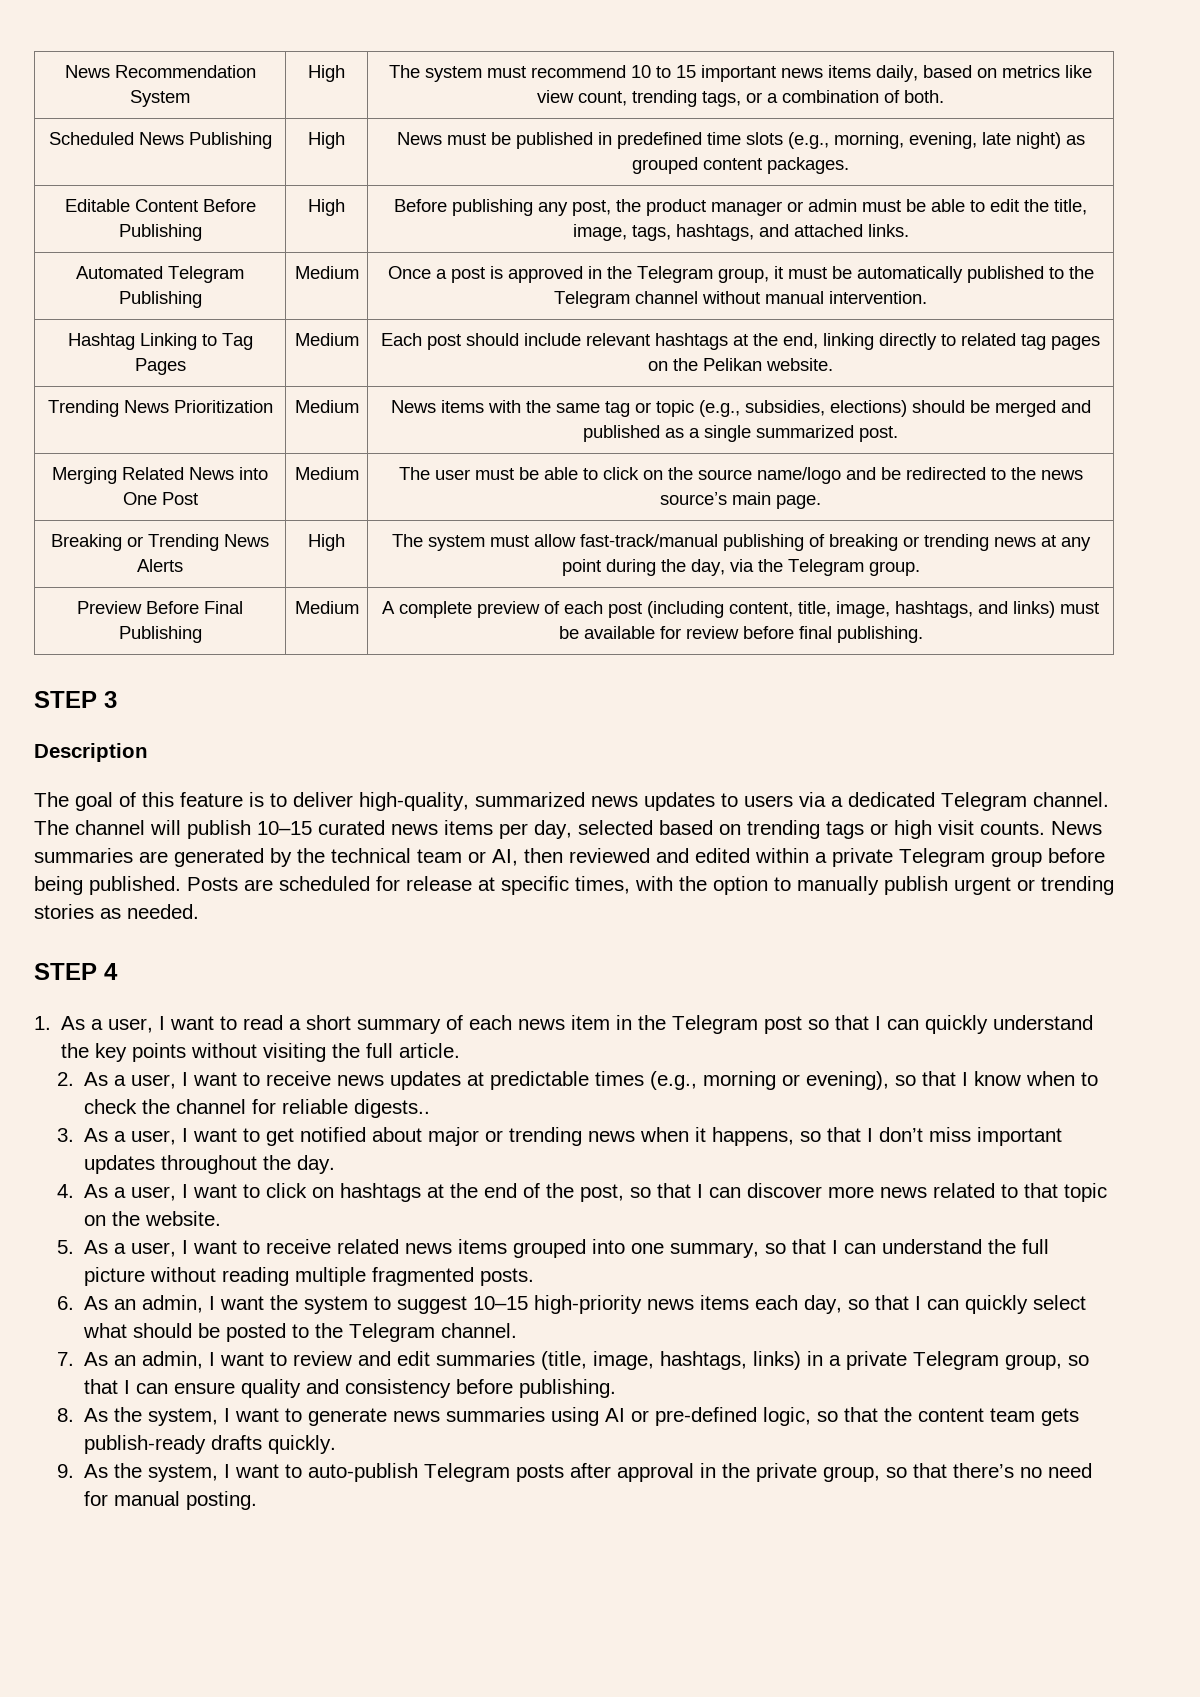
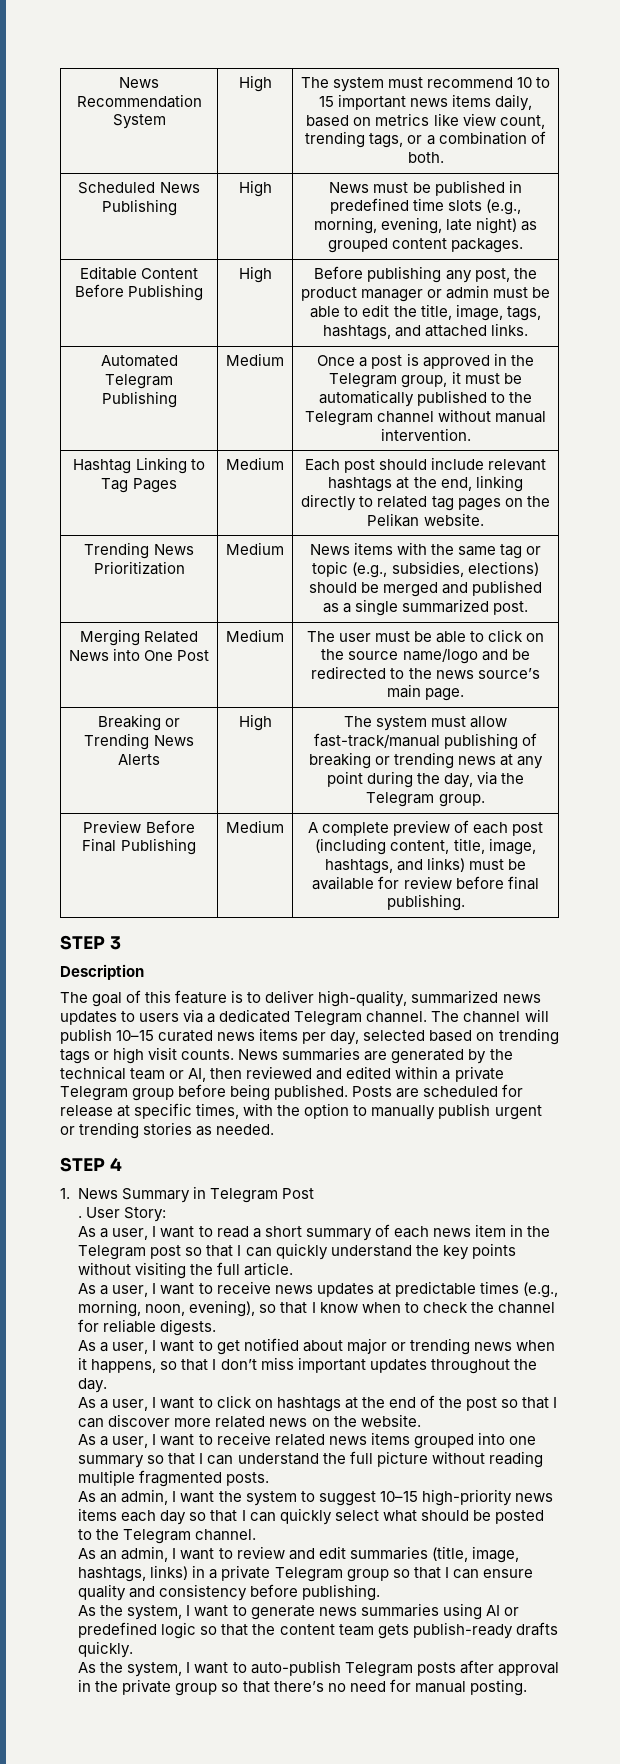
- 1. As a user, I want to read a short summary of each news item in the Telegram post so that I can quickly understand the key points without visiting the full article.
+ 1. News Summary in Telegram Post
+ . User Story:
+ As a user, I want to read a short summary of each news item in the Telegram post so that I can quickly understand the key points without visiting the full article.
- 2. As a user, I want to receive news updates at predictable times (e.g., morning or evening), so that I know when to check the channel for reliable digests..
- 3. As a user, I want to get notified about major or trending news when it happens, so that I don’t miss important updates throughout the day.
+ As a user, I want to receive news updates at predictable times (e.g., morning, noon, evening), so that I know when to check the channel for reliable digests.
+ As a user, I want to get notified about major or trending news when it happens, so that I don’t miss important updates throughout the day.
- 4. As a user, I want to click on hashtags at the end of the post, so that I can discover more news related to that topic on the website.
+ As a user, I want to click on hashtags at the end of the post so that I can discover more related news on the website.
- 5. As a user, I want to receive related news items grouped into one summary, so that I can understand the full picture without reading multiple fragmented posts.
+ As a user, I want to receive related news items grouped into one summary so that I can understand the full picture without reading multiple fragmented posts.
- 6. As an admin, I want the system to suggest 10–15 high-priority news items each day, so that I can quickly select what should be posted to the Telegram channel.
+ As an admin, I want the system to suggest 10–15 high-priority news items each day so that I can quickly select what should be posted to the Telegram channel.
- 7. As an admin, I want to review and edit summaries (title, image, hashtags, links) in a private Telegram group, so that I can ensure quality and consistency before publishing.
+ As an admin, I want to review and edit summaries (title, image, hashtags, links) in a private Telegram group so that I can ensure quality and consistency before publishing.
- 8. As the system, I want to generate news summaries using AI or pre-defined logic, so that the content team gets publish-ready drafts quickly.
+ As the system, I want to generate news summaries using AI or predefined logic so that the content team gets publish-ready drafts quickly.
- 9. As the system, I want to auto-publish Telegram posts after approval in the private group, so that there’s no need for manual posting.
+ As the system, I want to auto-publish Telegram posts after approval in the private group so that there’s no need for manual posting.

